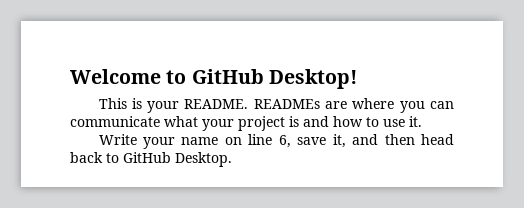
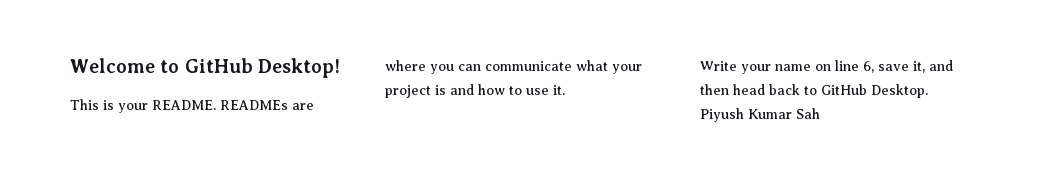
+ Piyush Kumar Sah

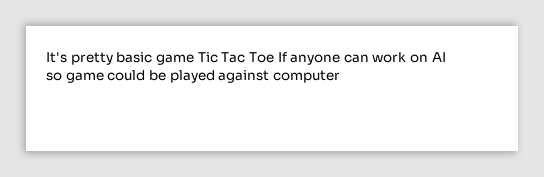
- Welcome to GitHub Desktop!
- This is your README. READMEs are where you can communicate what your project is and how to use it.
- Write your name on line 6, save it, and then head back to GitHub Desktop. Piyush Kumar Sah
+ It's pretty basic game Tic Tac Toe If anyone can work on AI so game could be played against computer

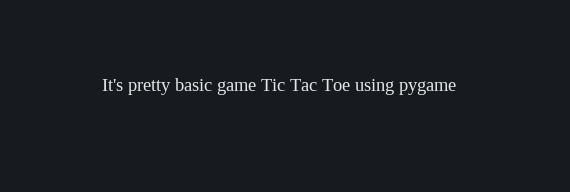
- It's pretty basic game Tic Tac Toe If anyone can work on AI so game could be played against computer
+ It's pretty basic game Tic Tac Toe using pygame

